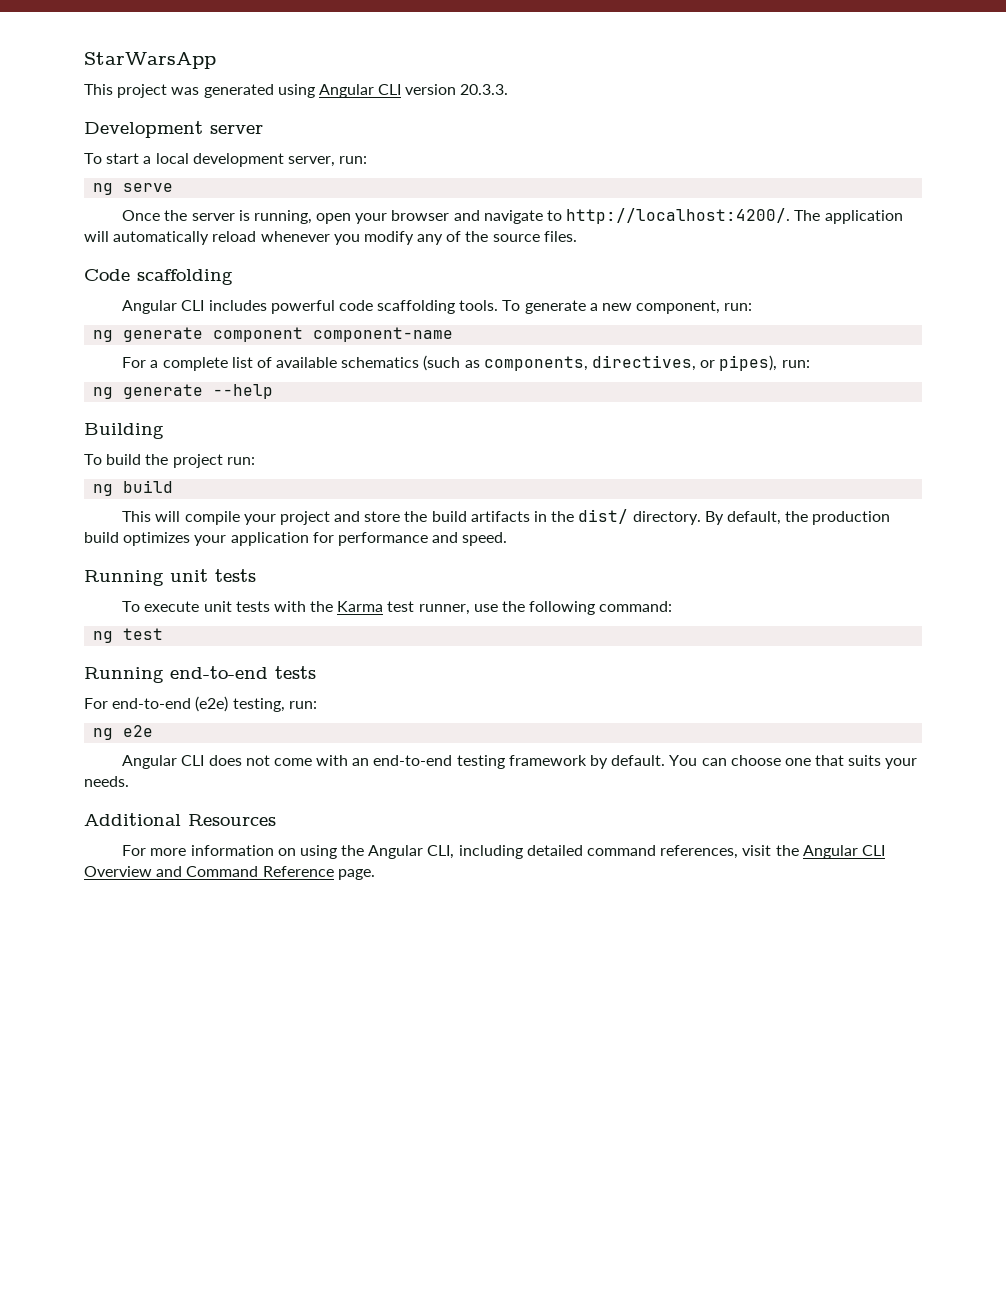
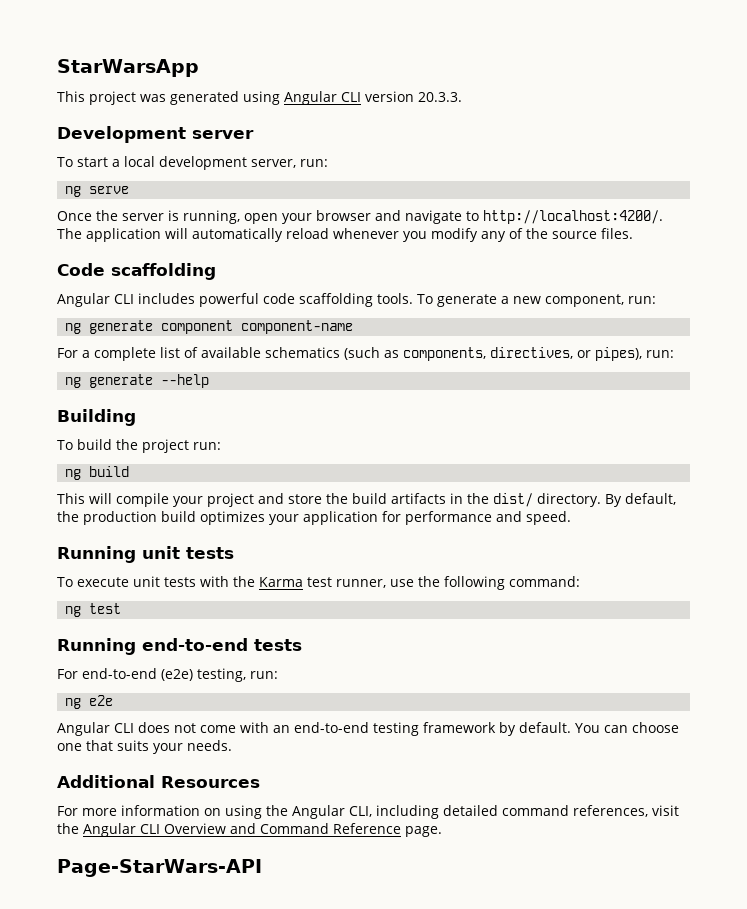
+ Page-StarWars-API

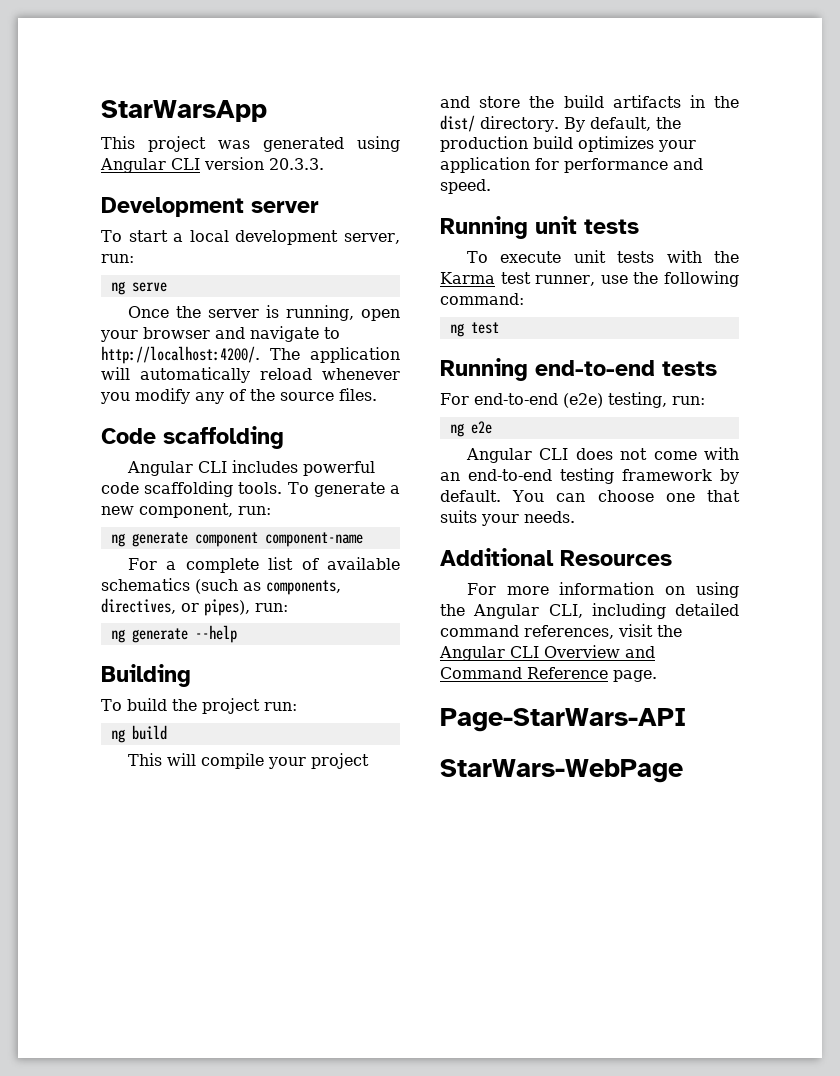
+ StarWars-WebPage

